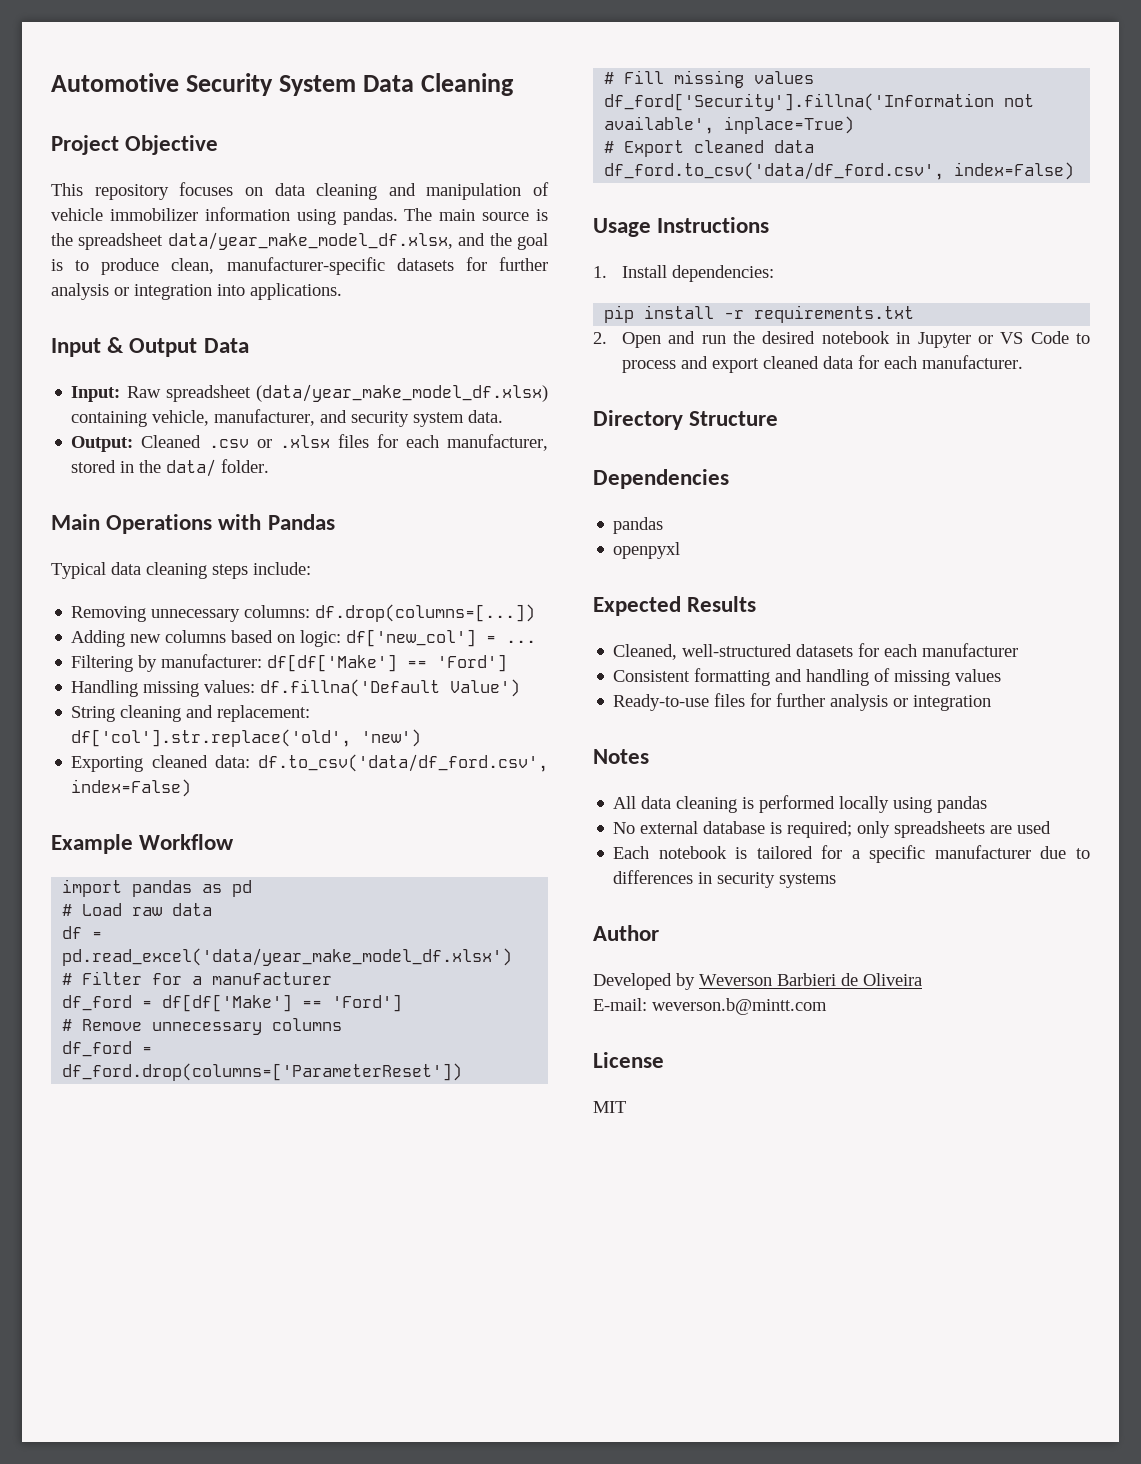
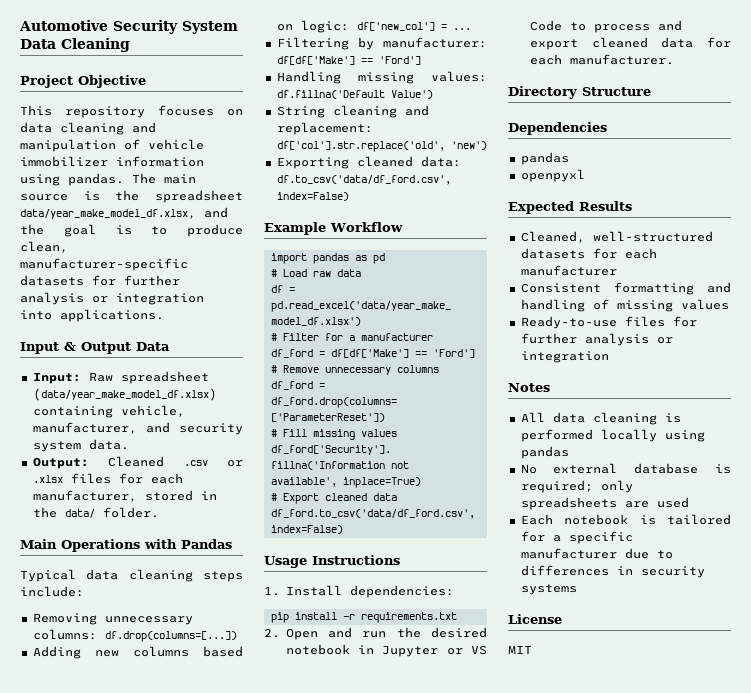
- Author
- Developed by Weverson Barbieri de Oliveira
- E-mail: weverson.b@mintt.com

